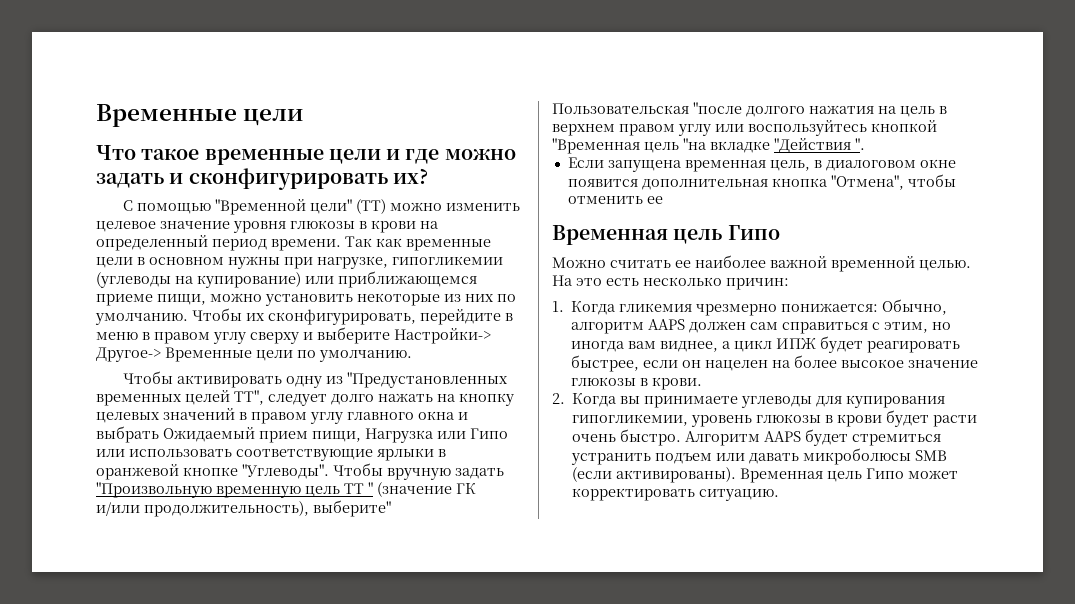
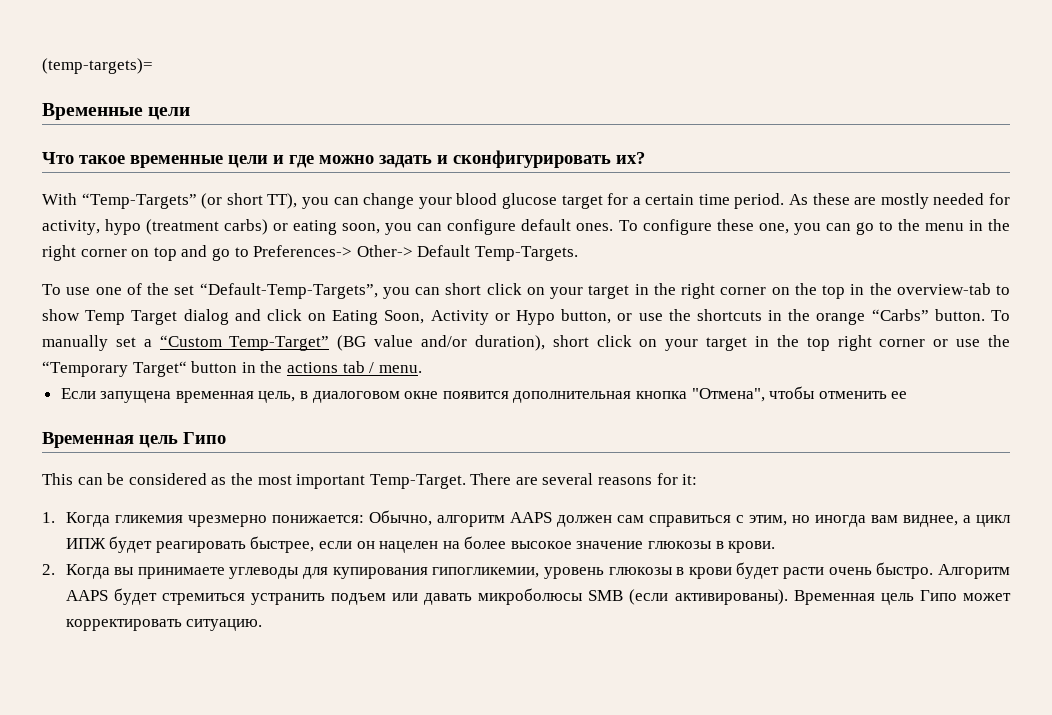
+ (temp-targets)=
- С помощью "Временной цели" (TT) можно изменить целевое значение уровня глюкозы в крови на определенный период времени. Так как временные цели в основном нужны при нагрузке, гипогликемии (углеводы на купирование) или приближающемся приеме пищи, можно установить некоторые из них по умолчанию. Чтобы их сконфигурировать, перейдите в меню в правом углу сверху и выберите Настройки-> Другое-> Временные цели по умолчанию.
- Чтобы активировать одну из "Предустановленных временных целей TT", следует долго нажать на кнопку целевых значений в правом углу главного окна и выбрать Ожидаемый прием пищи, Нагрузка или Гипо или использовать соответствующие ярлыки в оранжевой кнопке "Углеводы". Чтобы вручную задать "Произвольную временную цель TT " (значение ГК и/или продолжительность), выберите" Пользовательская "после долгого нажатия на цель в верхнем правом углу или воспользуйтесь кнопкой "Временная цель "на вкладке "Действия ".
+ With “Temp-Targets” (or short TT), you can change your blood glucose target for a certain time period. As these are mostly needed for activity, hypo (treatment carbs) or eating soon, you can configure default ones. To configure these one, you can go to the menu in the right corner on top and go to Preferences-> Other-> Default Temp-Targets.
+ To use one of the set “Default-Temp-Targets”, you can short click on your target in the right corner on the top in the overview-tab to show Temp Target dialog and click on Eating Soon, Activity or Hypo button, or use the shortcuts in the orange “Carbs” button. To manually set a “Custom Temp-Target” (BG value and/or duration), short click on your target in the top right corner or use the “Temporary Target“ button in the actions tab / menu.
- Можно считать ее наиболее важной временной целью. На это есть несколько причин:
+ This can be considered as the most important Temp-Target. There are several reasons for it:

